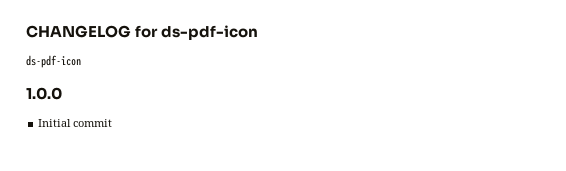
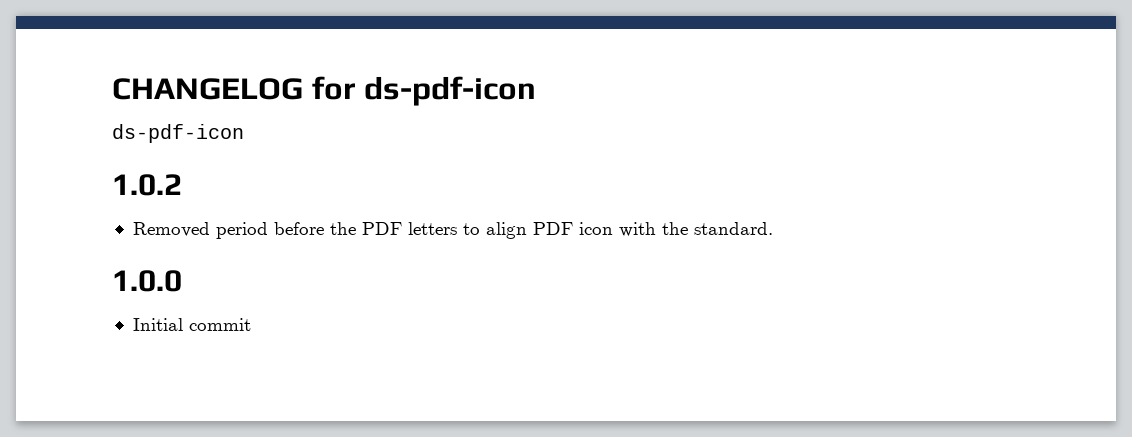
+ 1.0.2
+ Removed period before the PDF letters to align PDF icon with the standard.

